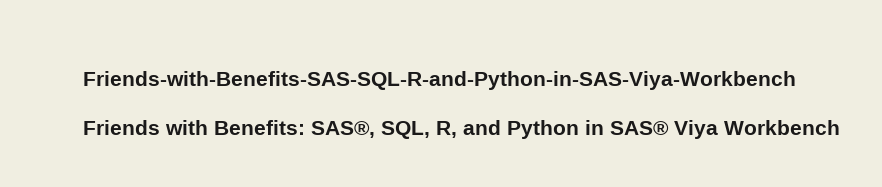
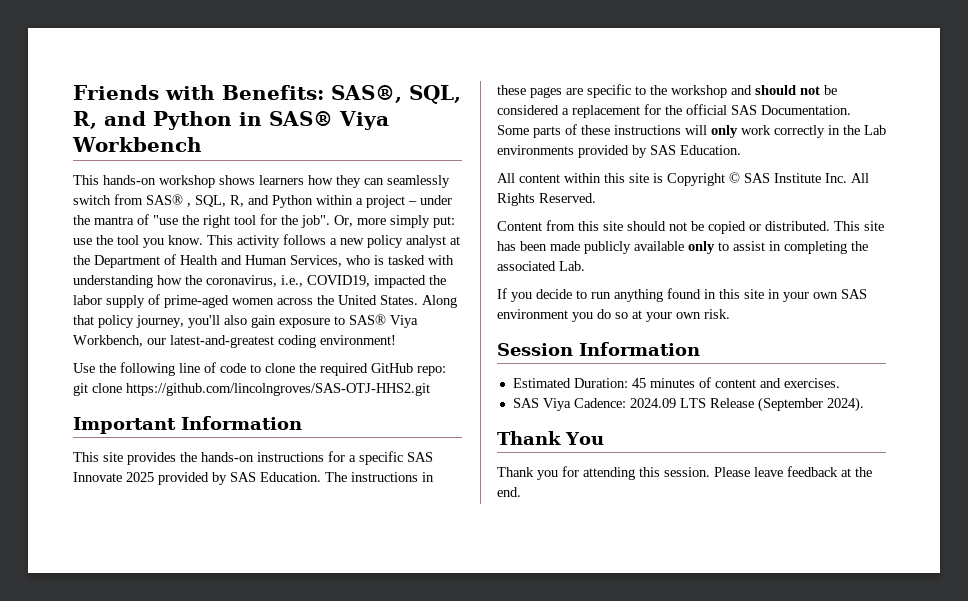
- Friends-with-Benefits-SAS-SQL-R-and-Python-in-SAS-Viya-Workbench
+ This hands-on workshop shows learners how they can seamlessly switch from SAS® , SQL, R, and Python within a project – under the mantra of "use the right tool for the job". Or, more simply put: use the tool you know. This activity follows a new policy analyst at the Department of Health and Human Services, who is tasked with understanding how the coronavirus, i.e., COVID19, impacted the labor supply of prime-aged women across the United States. Along that policy journey, you'll also gain exposure to SAS® Viya Workbench, our latest-and-greatest coding environment!
+ Use the following line of code to clone the required GitHub repo: git clone https://github.com/lincolngroves/SAS-OTJ-HHS2.git
+ Important Information
+ This site provides the hands-on instructions for a specific SAS Innovate 2025 provided by SAS Education. The instructions in these pages are specific to the workshop and should not be considered a replacement for the official SAS Documentation. Some parts of these instructions will only work correctly in the Lab environments provided by SAS Education.
+ All content within this site is Copyright © SAS Institute Inc. All Rights Reserved.
+ Content from this site should not be copied or distributed. This site has been made publicly available only to assist in completing the associated Lab.
+ If you decide to run anything found in this site in your own SAS environment you do so at your own risk.
+ Session Information
+ Estimated Duration: 45 minutes of content and exercises.
+ SAS Viya Cadence: 2024.09 LTS Release (September 2024).
+ Thank You
+ Thank you for attending this session. Please leave feedback at the end.

